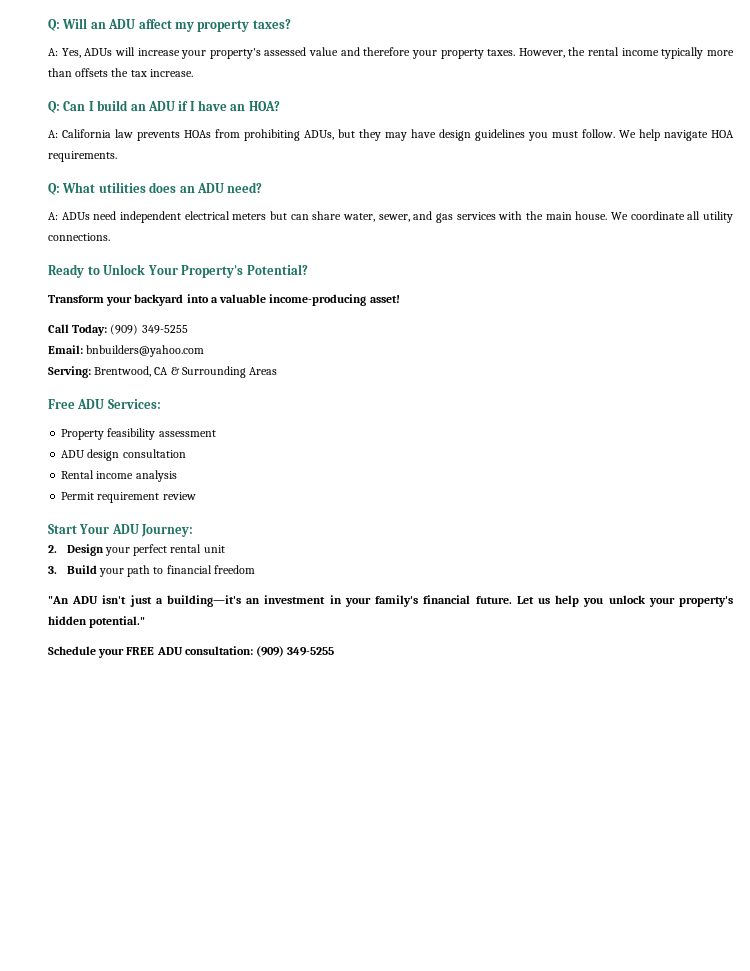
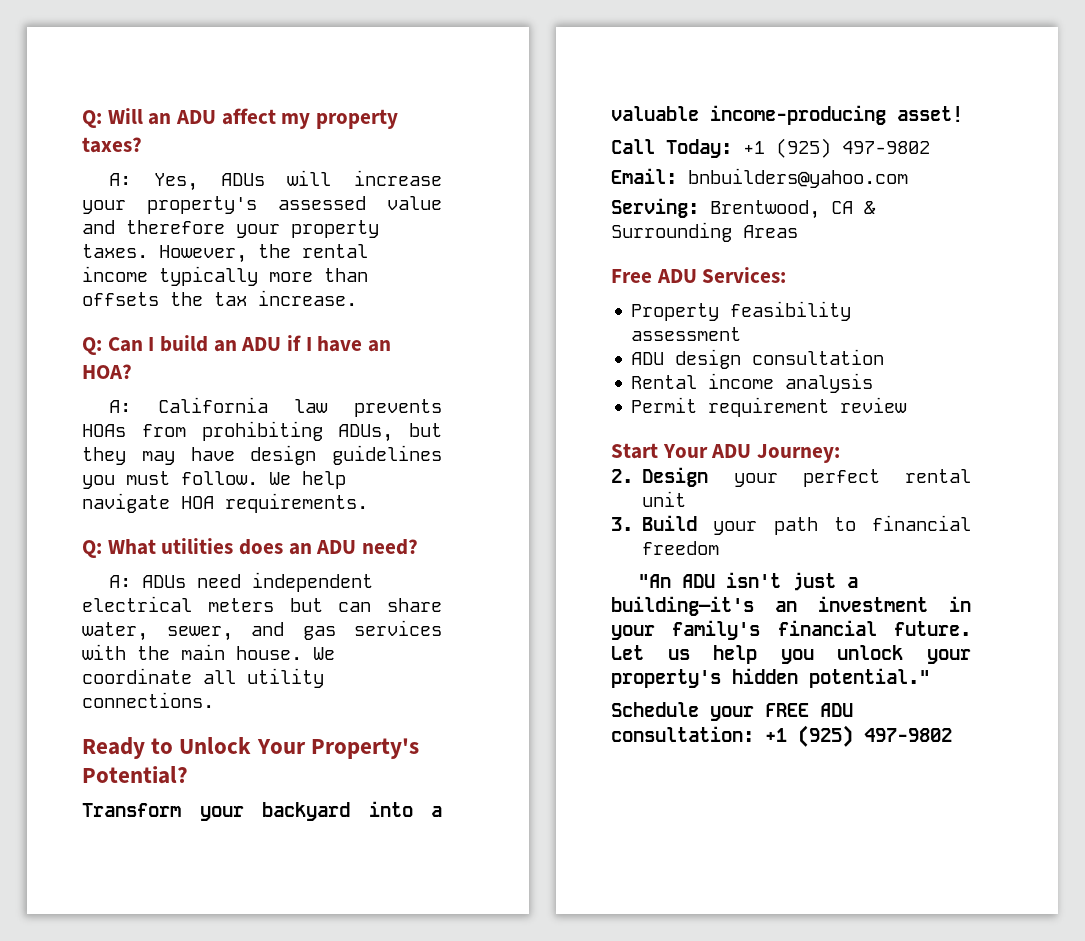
- Call Today: (909) 349-5255
+ Call Today: +1 (925) 497-9802
- Schedule your FREE ADU consultation: (909) 349-5255
+ Schedule your FREE ADU consultation: +1 (925) 497-9802

